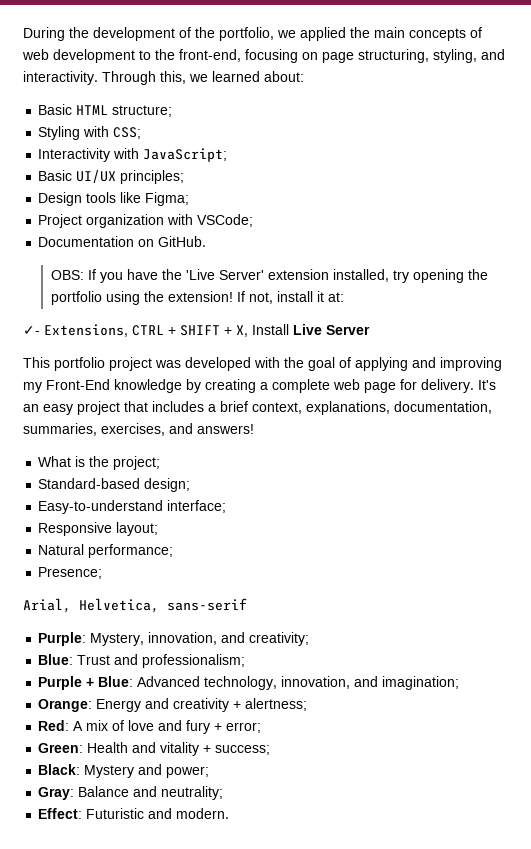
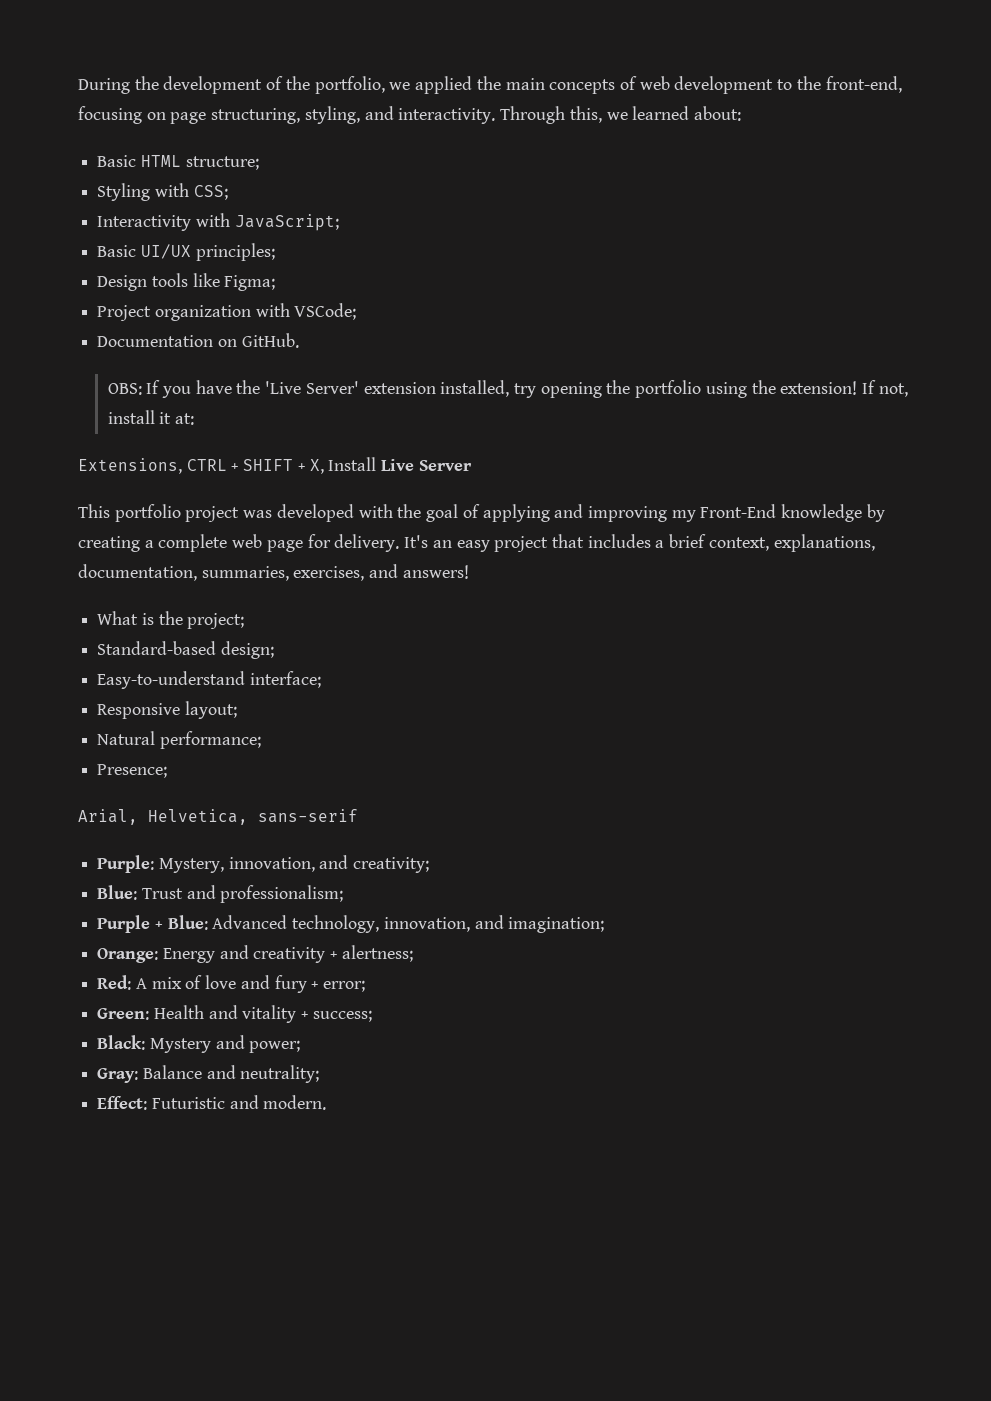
- ✓- Extensions, CTRL + SHIFT + X, Install Live Server
+ Extensions, CTRL + SHIFT + X, Install Live Server

